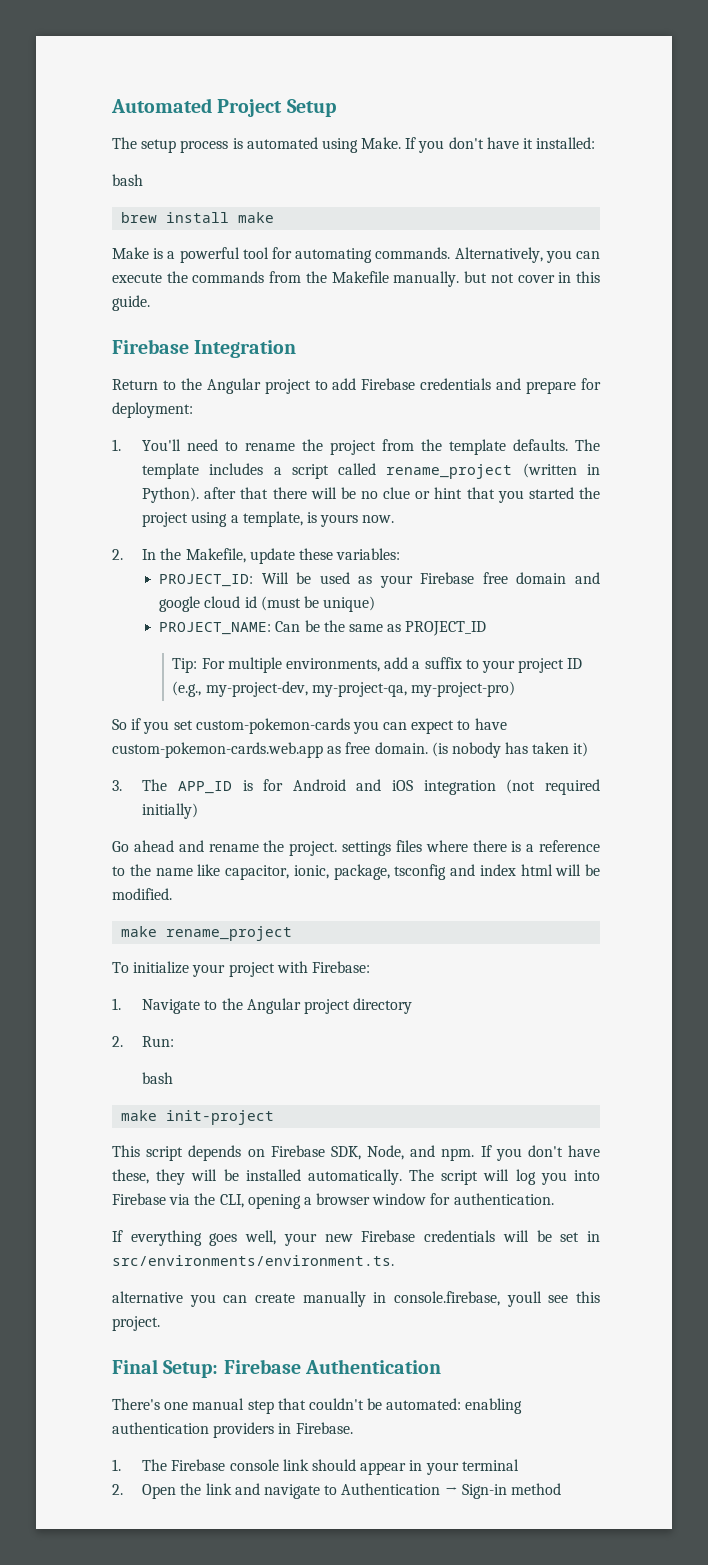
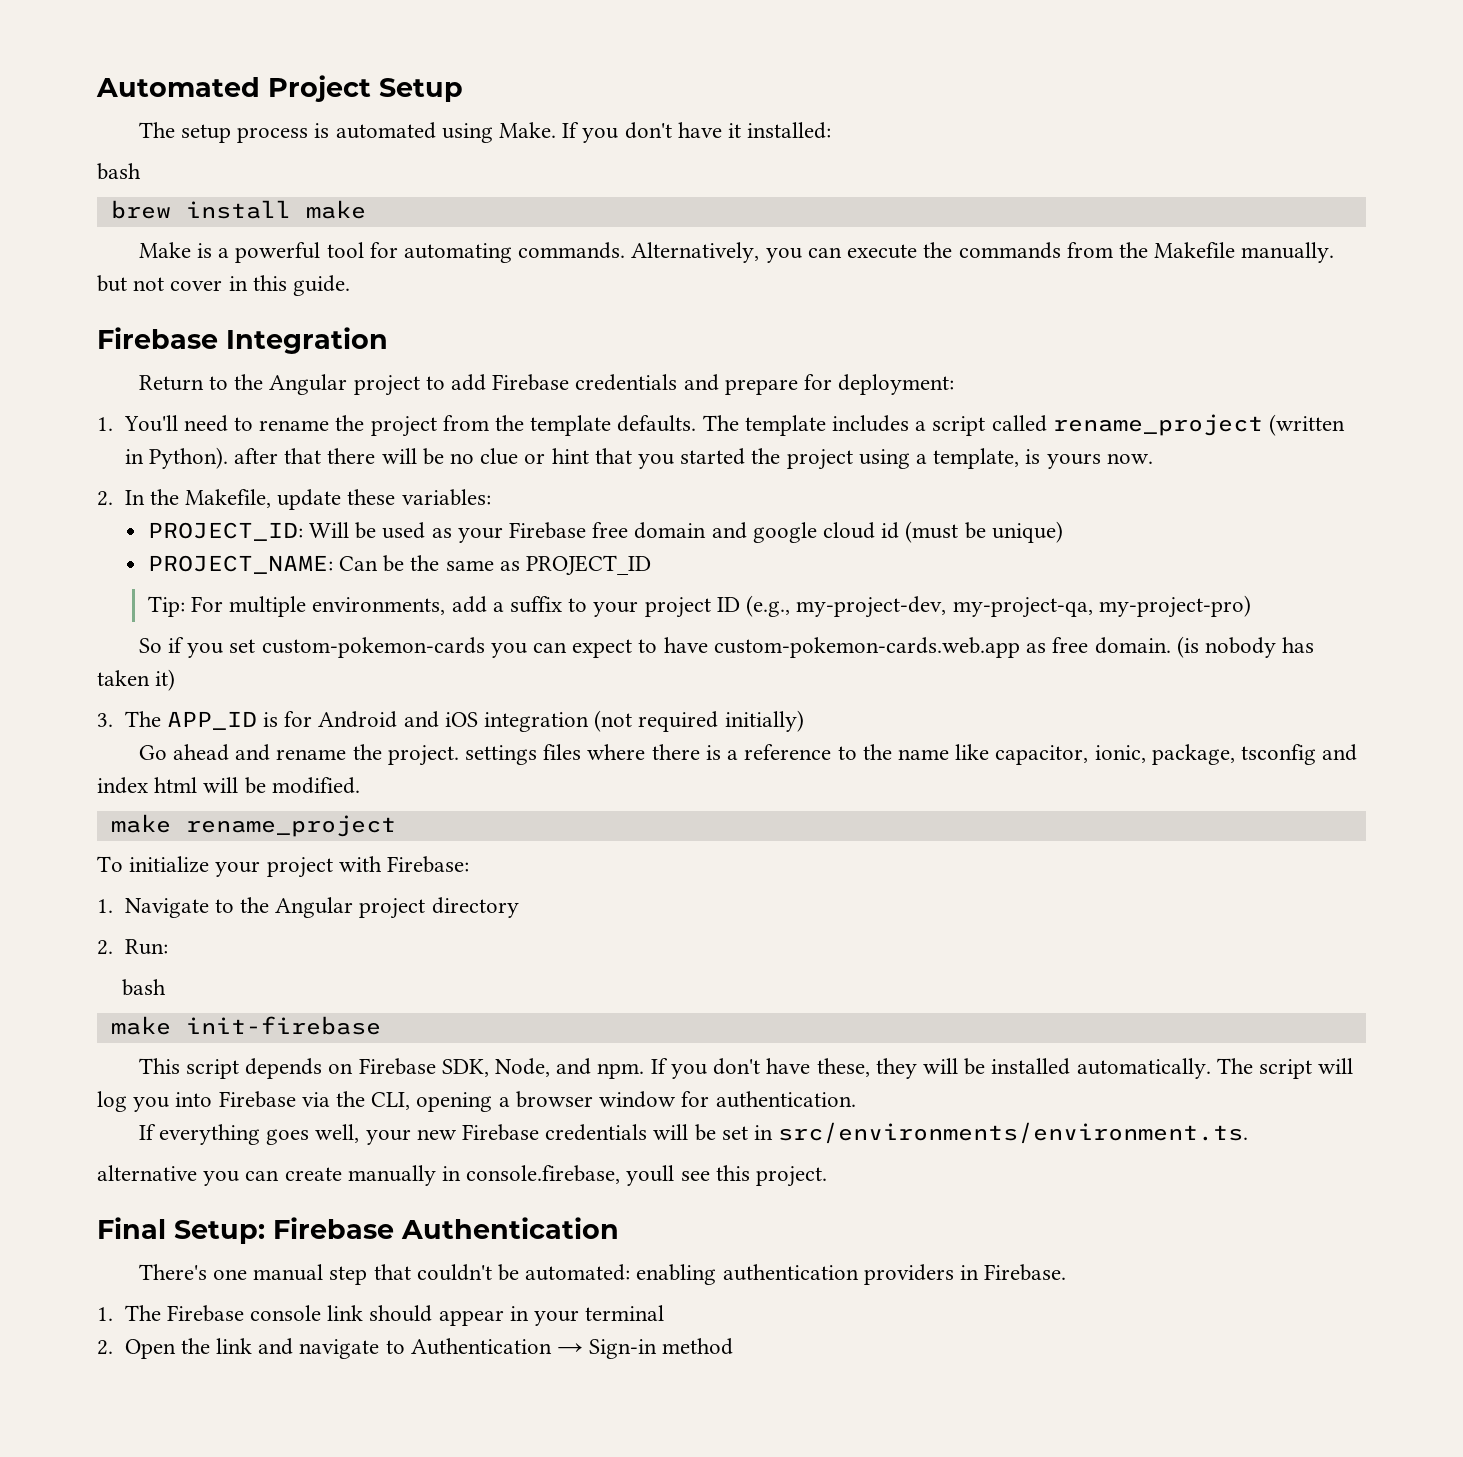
- make init-project
+ make init-firebase

